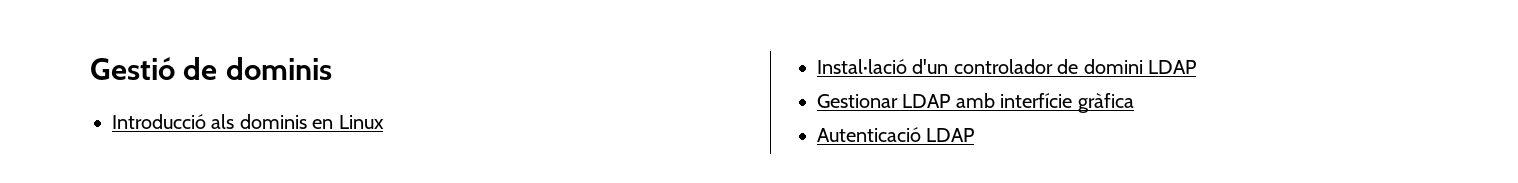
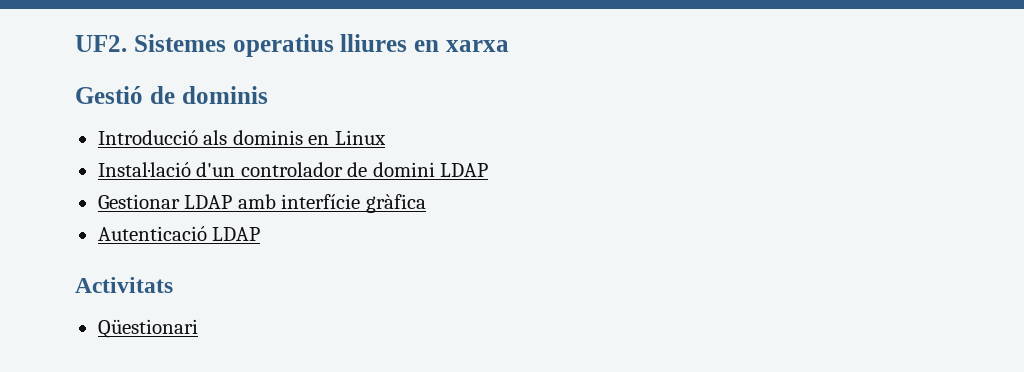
+ UF2. Sistemes operatius lliures en xarxa
+ Activitats
+ Qüestionari

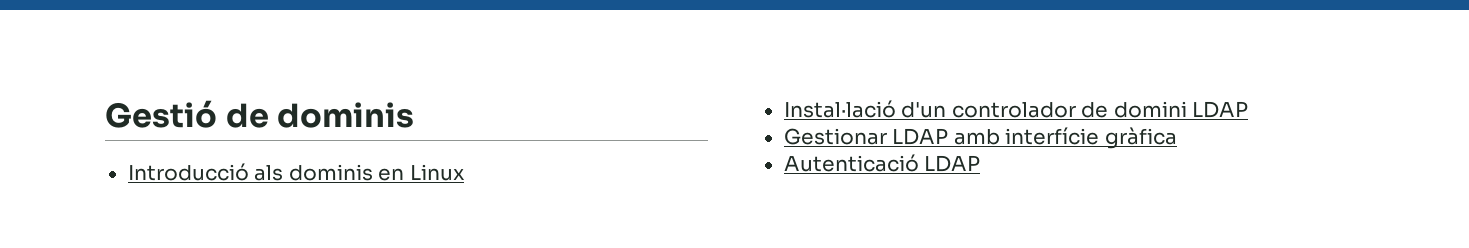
- UF2. Sistemes operatius lliures en xarxa
- Activitats
- Qüestionari

